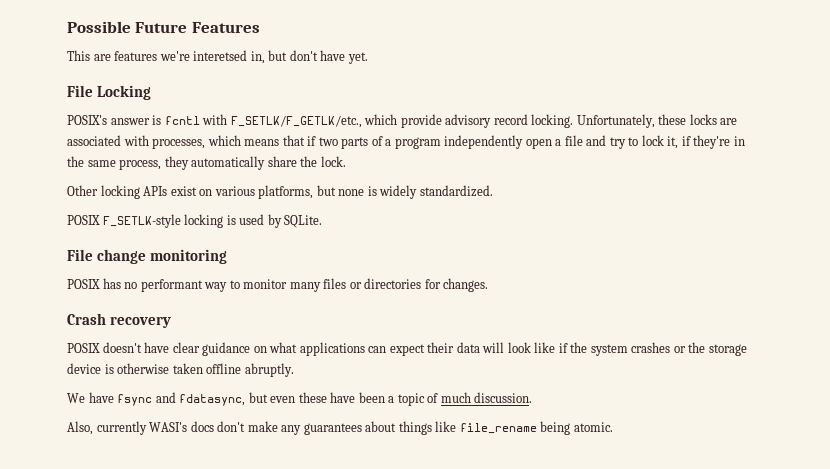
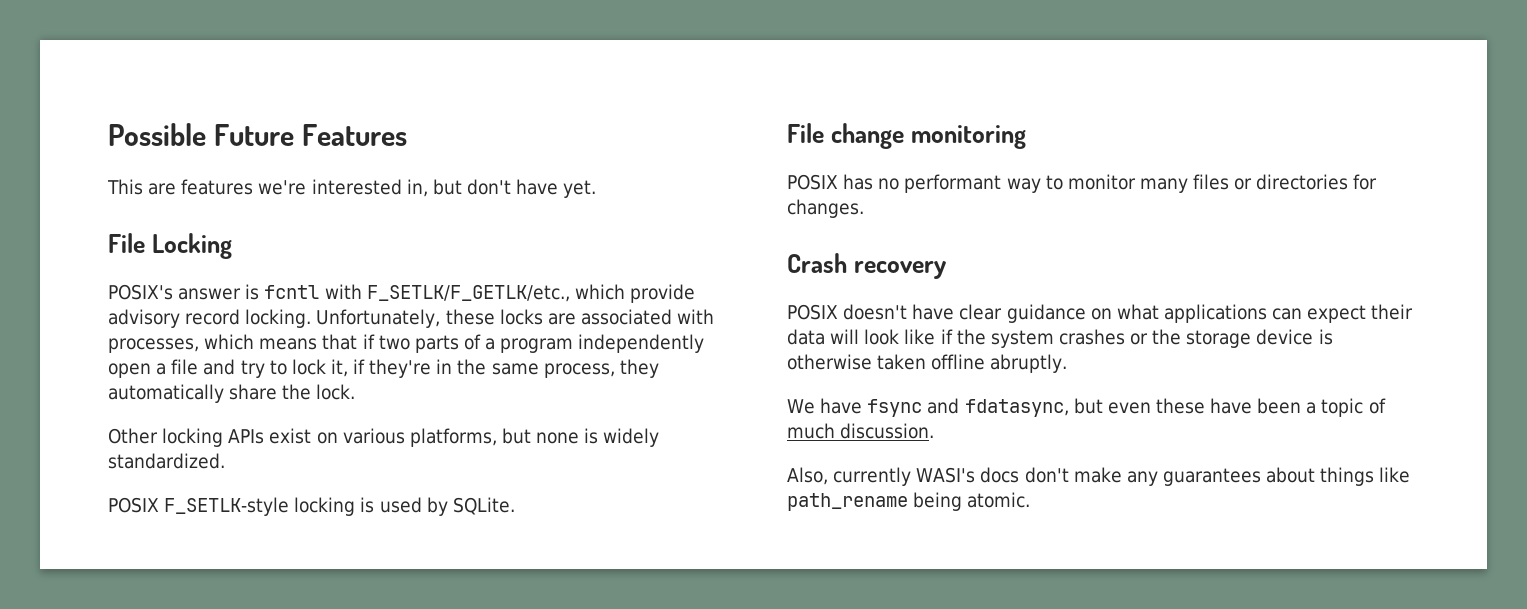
- This are features we're interetsed in, but don't have yet.
+ This are features we're interested in, but don't have yet.
- Also, currently WASI's docs don't make any guarantees about things like file_rename being atomic.
+ Also, currently WASI's docs don't make any guarantees about things like path_rename being atomic.

